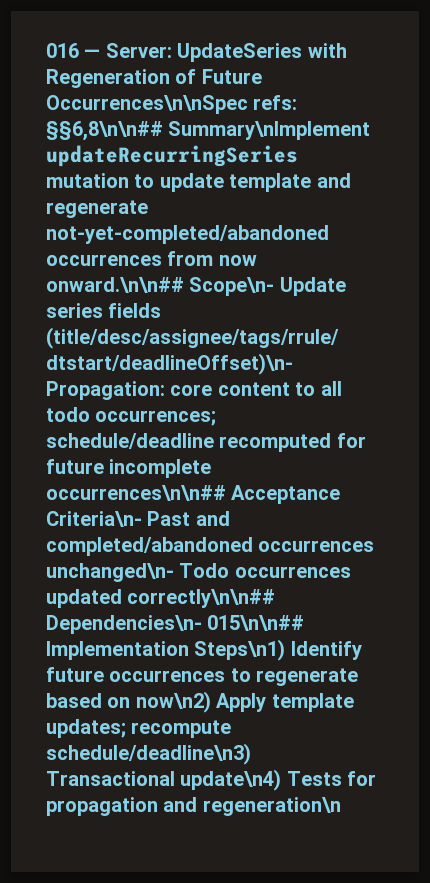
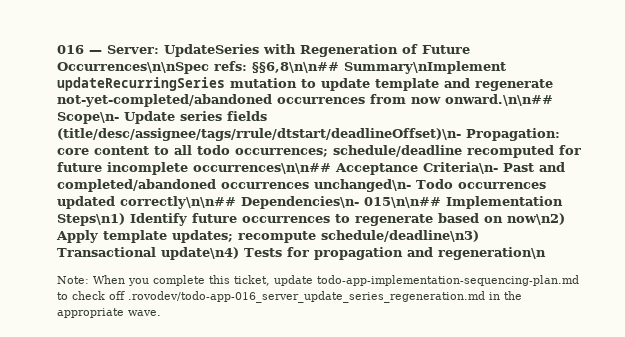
+ Note: When you complete this ticket, update todo-app-implementation-sequencing-plan.md to check off .rovodev/todo-app-016_server_update_series_regeneration.md in the appropriate wave.

